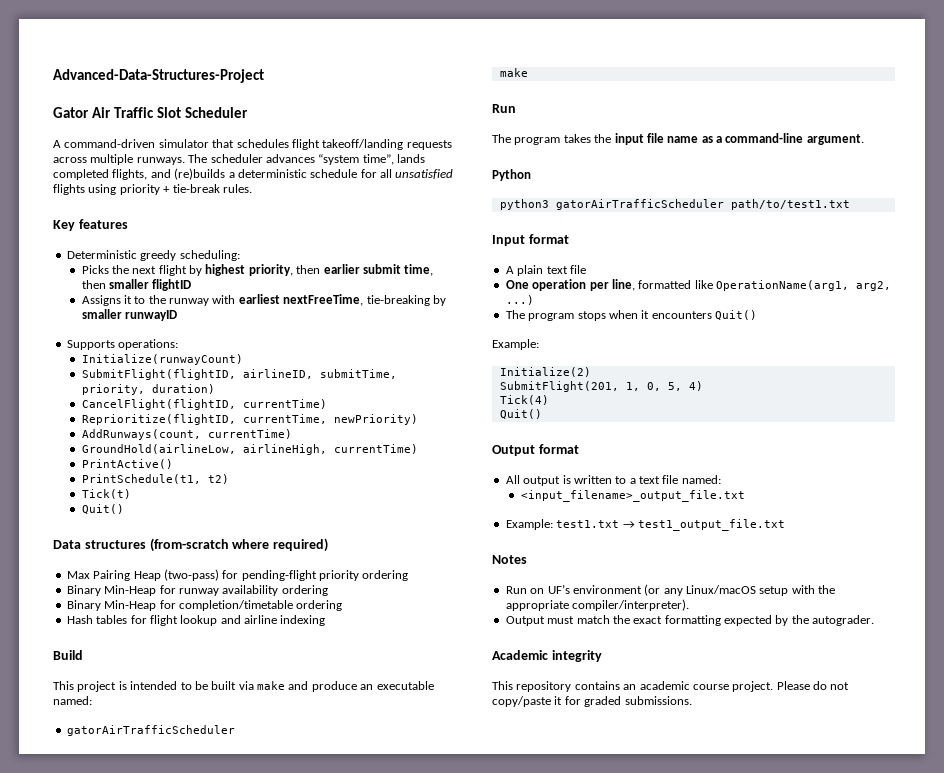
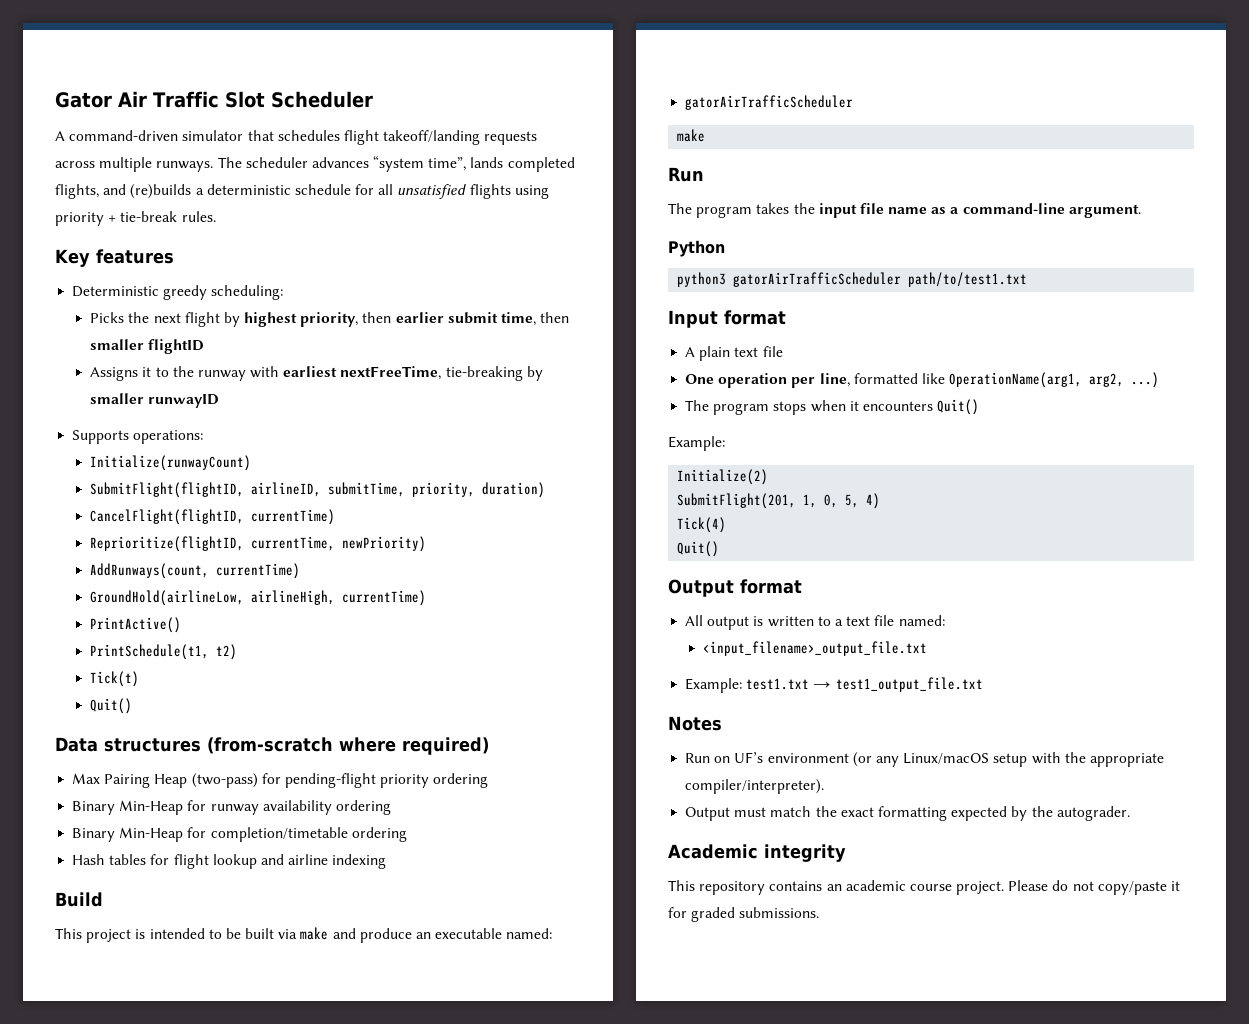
- Advanced-Data-Structures-Project

